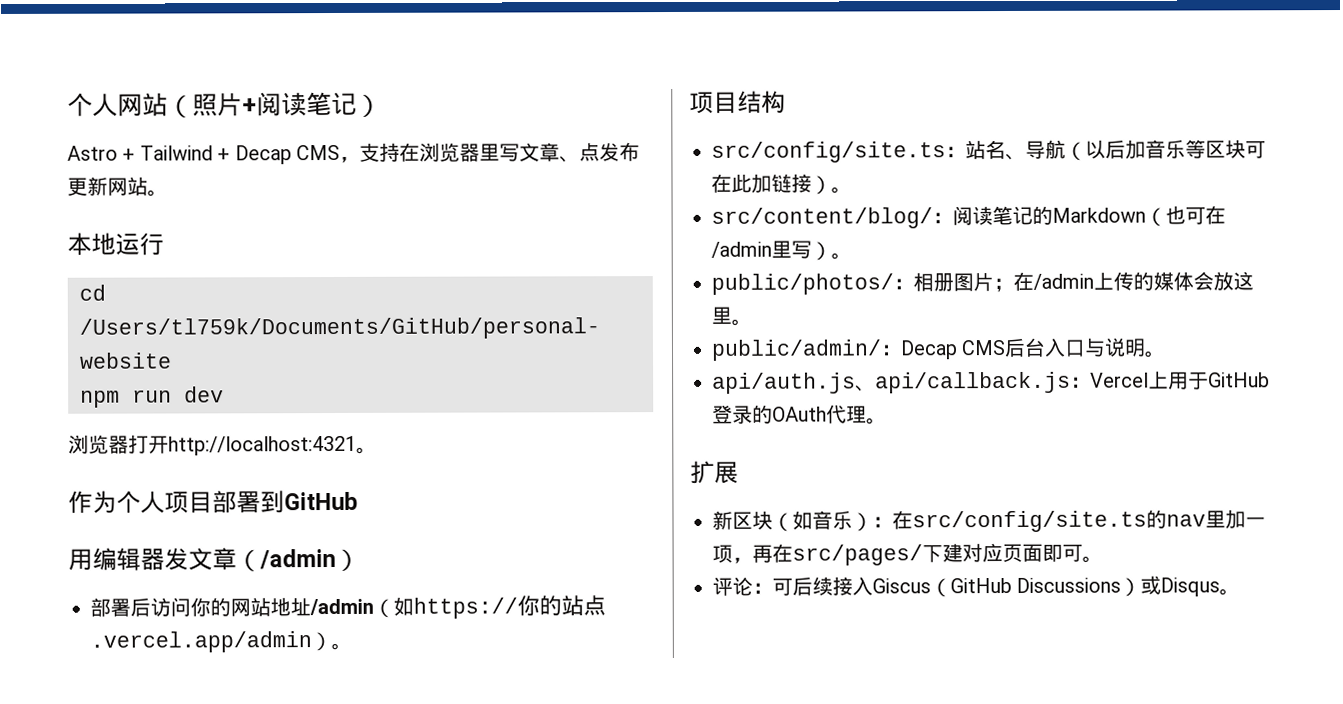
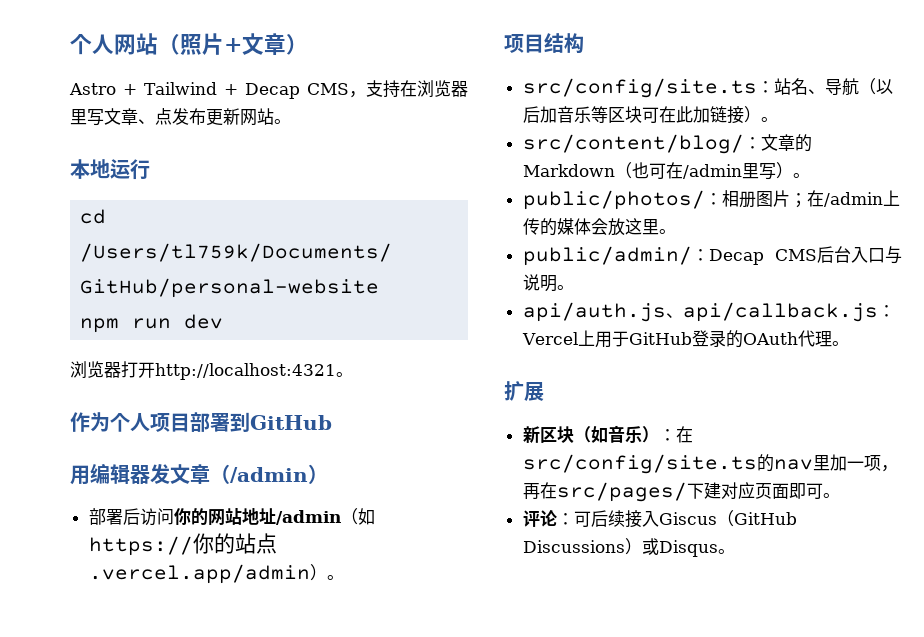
- 个人网站（照片+阅读笔记）
+ 个人网站（照片+文章）
- src/content/blog/：阅读笔记的Markdown（也可在/admin里写）。
+ src/content/blog/：文章的Markdown（也可在/admin里写）。

